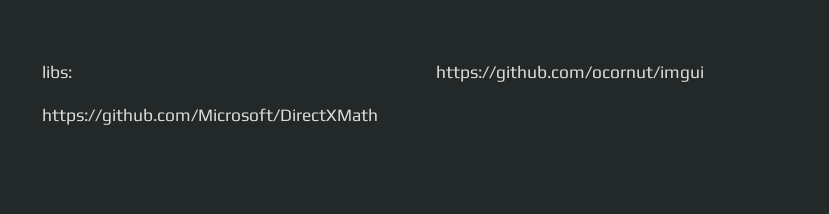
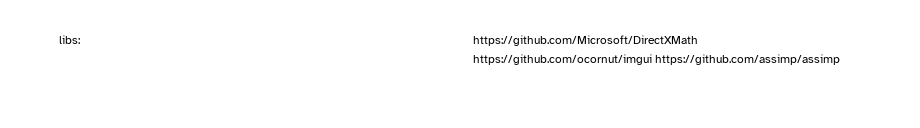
- https://github.com/Microsoft/DirectXMath https://github.com/ocornut/imgui
+ https://github.com/Microsoft/DirectXMath https://github.com/ocornut/imgui https://github.com/assimp/assimp

